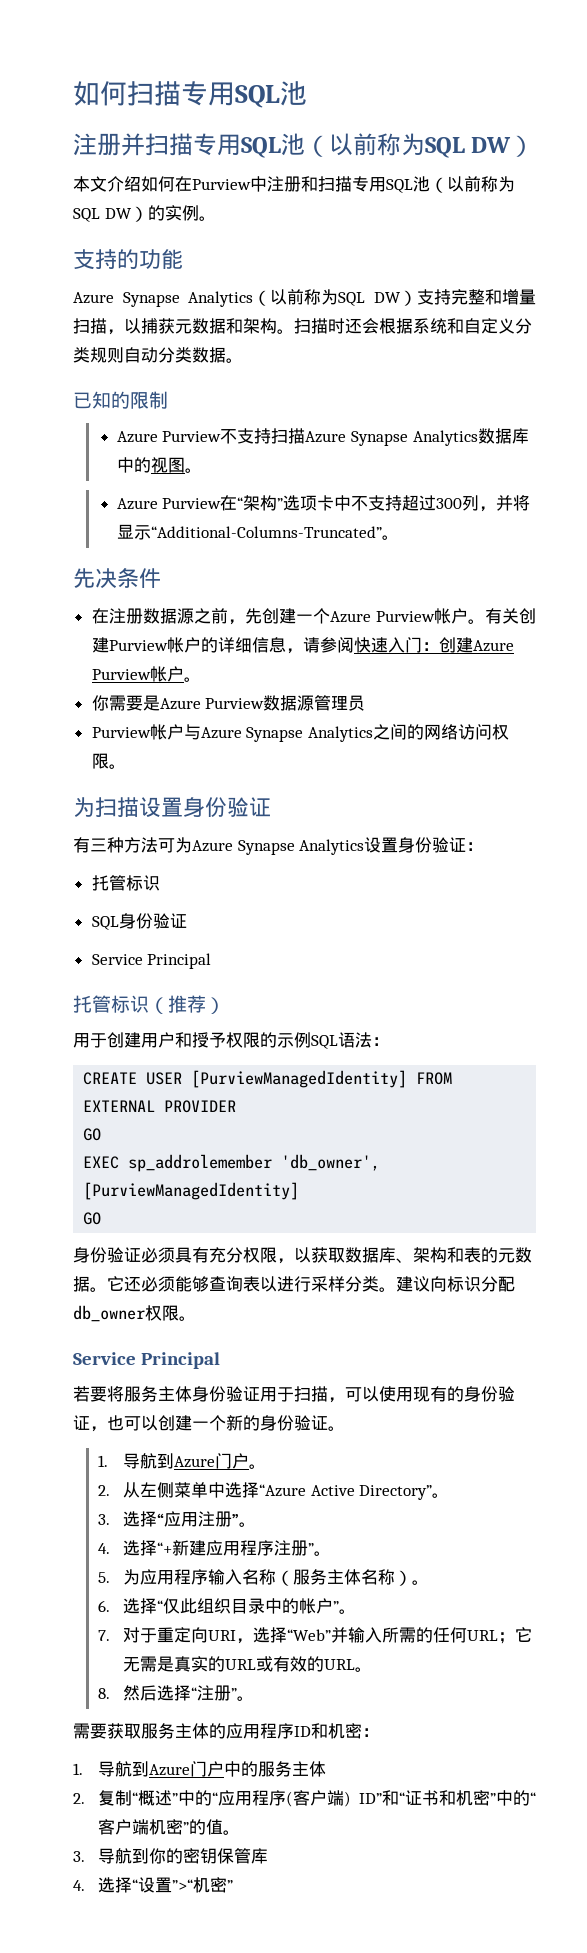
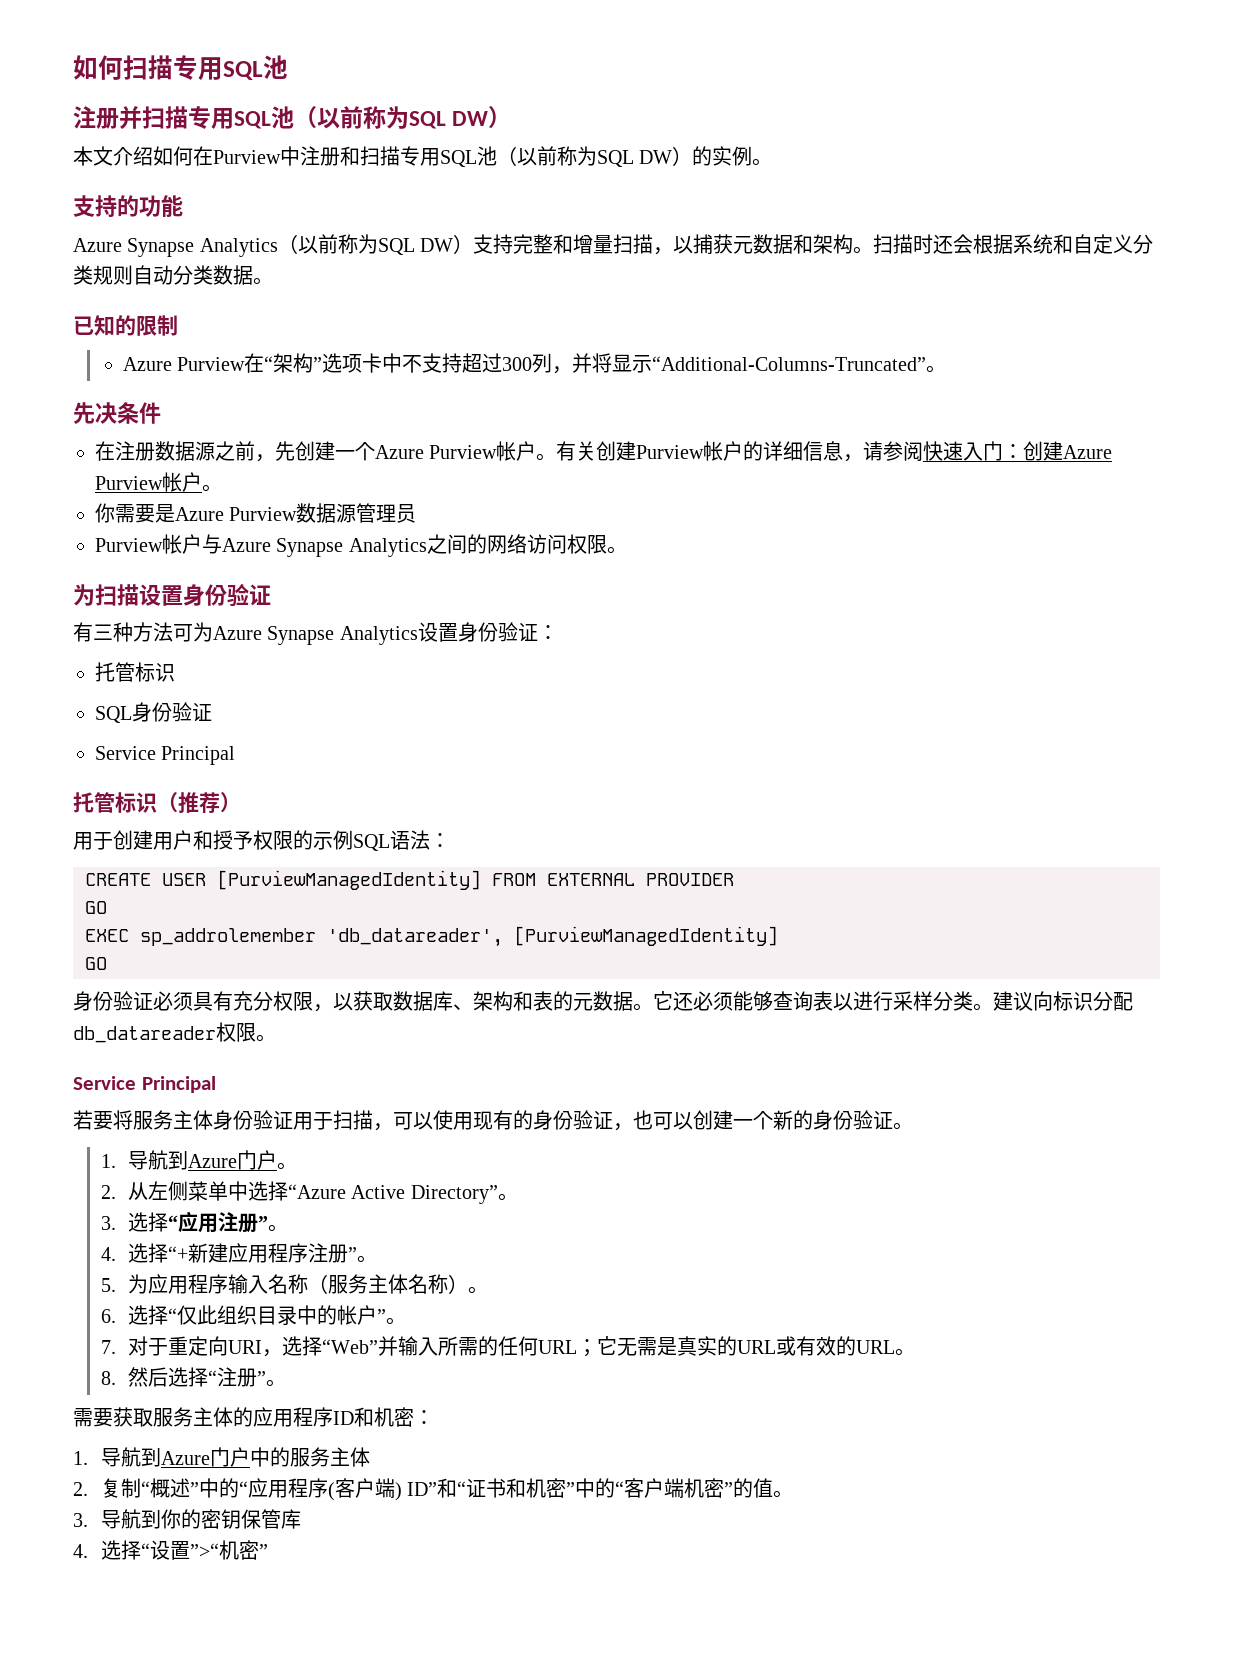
- Azure Purview不支持扫描Azure Synapse Analytics数据库中的视图。
- EXEC sp_addrolemember 'db_owner', [PurviewManagedIdentity]
+ EXEC sp_addrolemember 'db_datareader', [PurviewManagedIdentity]
- 建议向标识分配db_owner权限。
+ 建议向标识分配db_datareader权限。

